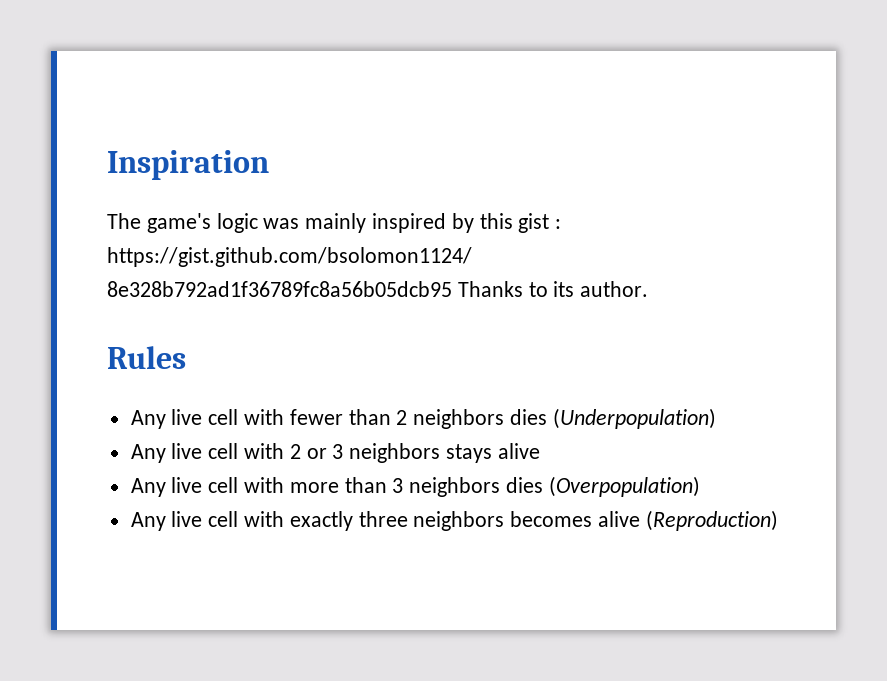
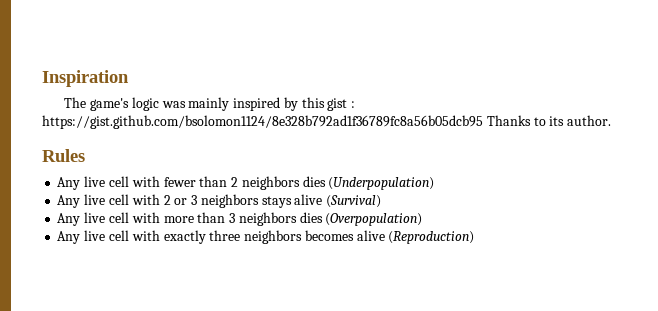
- Any live cell with 2 or 3 neighbors stays alive
+ Any live cell with 2 or 3 neighbors stays alive (Survival)

